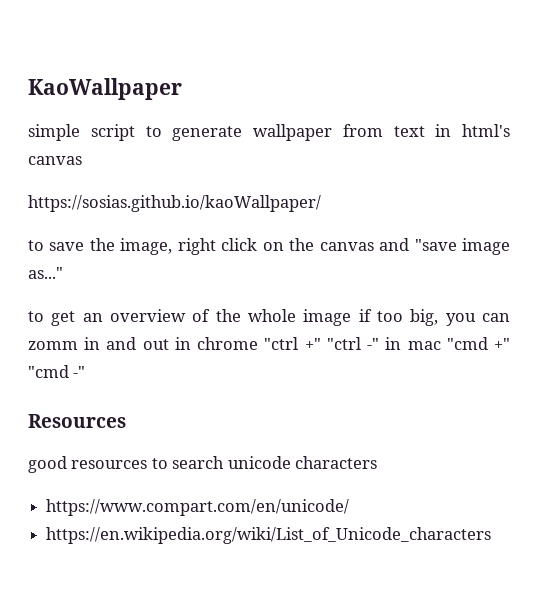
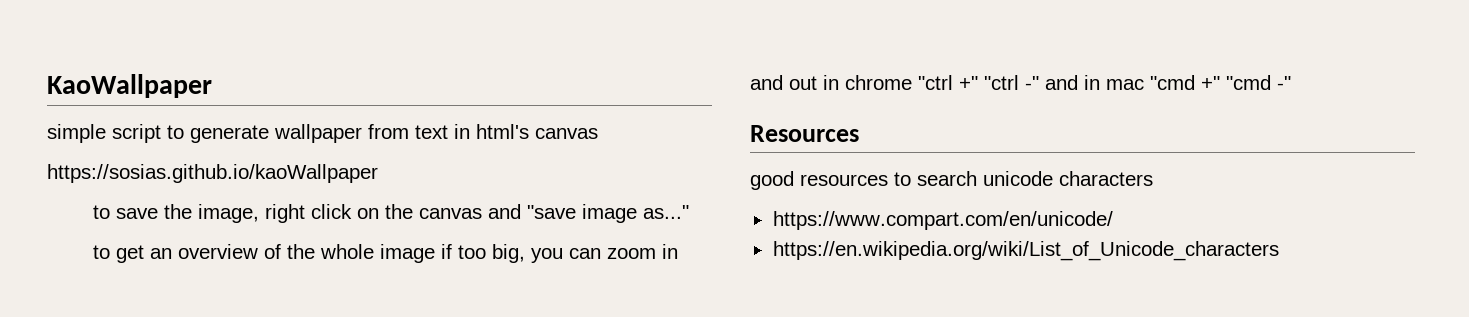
- https://sosias.github.io/kaoWallpaper/
+ https://sosias.github.io/kaoWallpaper
- to get an overview of the whole image if too big, you can zomm in and out in chrome "ctrl +" "ctrl -" in mac "cmd +" "cmd -"
+ to get an overview of the whole image if too big, you can zoom in and out in chrome "ctrl +" "ctrl -" and in mac "cmd +" "cmd -"

